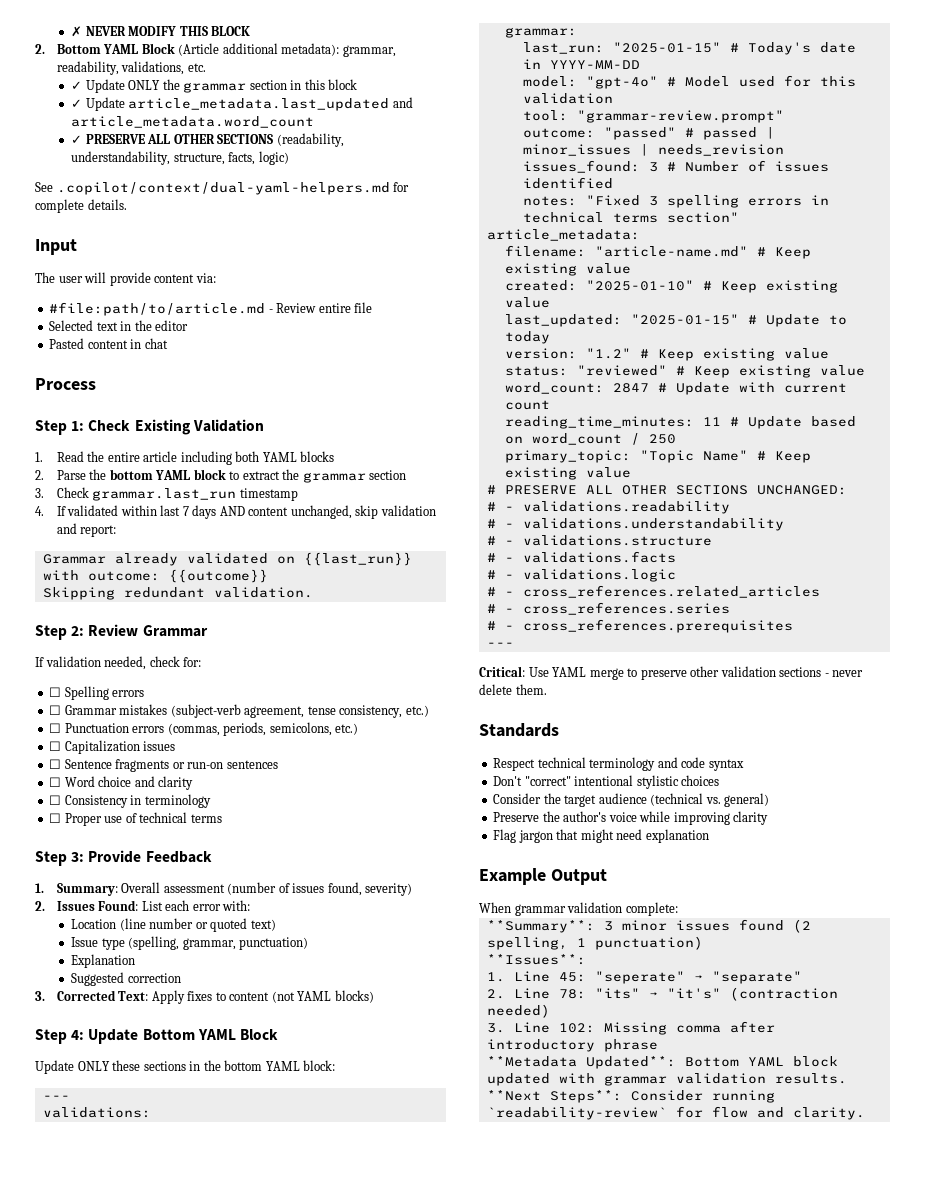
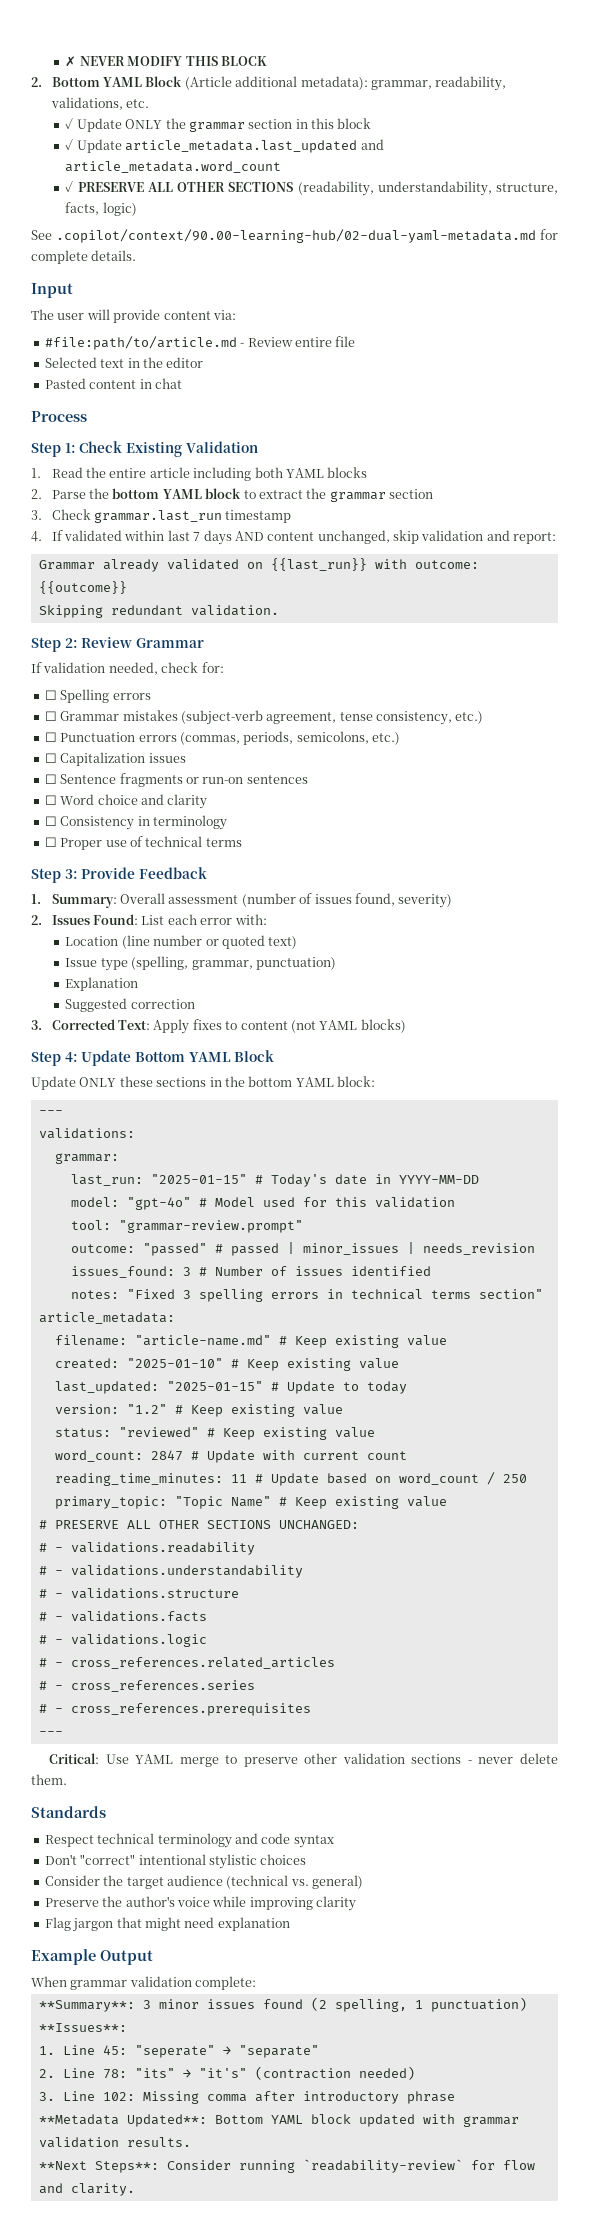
- See .copilot/context/dual-yaml-helpers.md for complete details.
+ See .copilot/context/90.00-learning-hub/02-dual-yaml-metadata.md for complete details.

